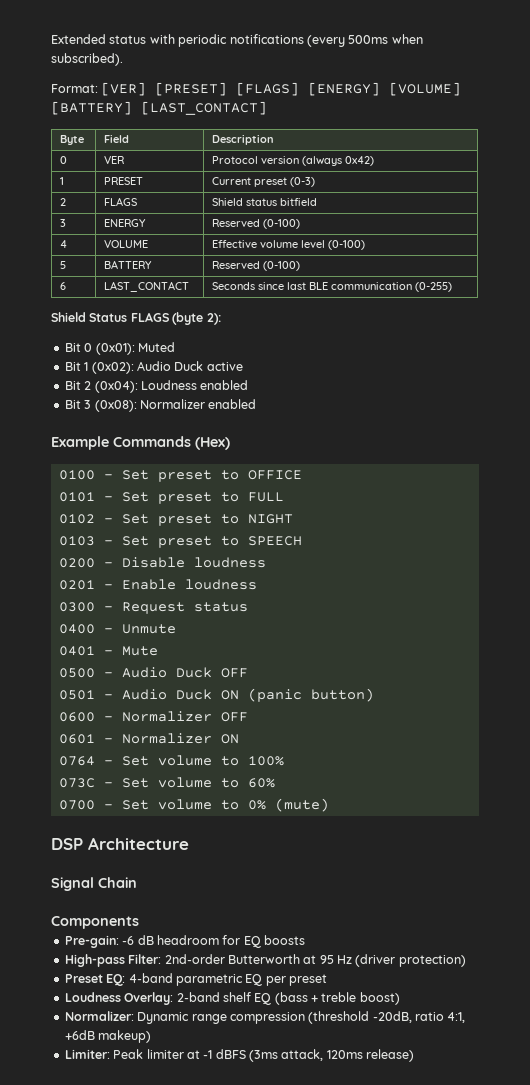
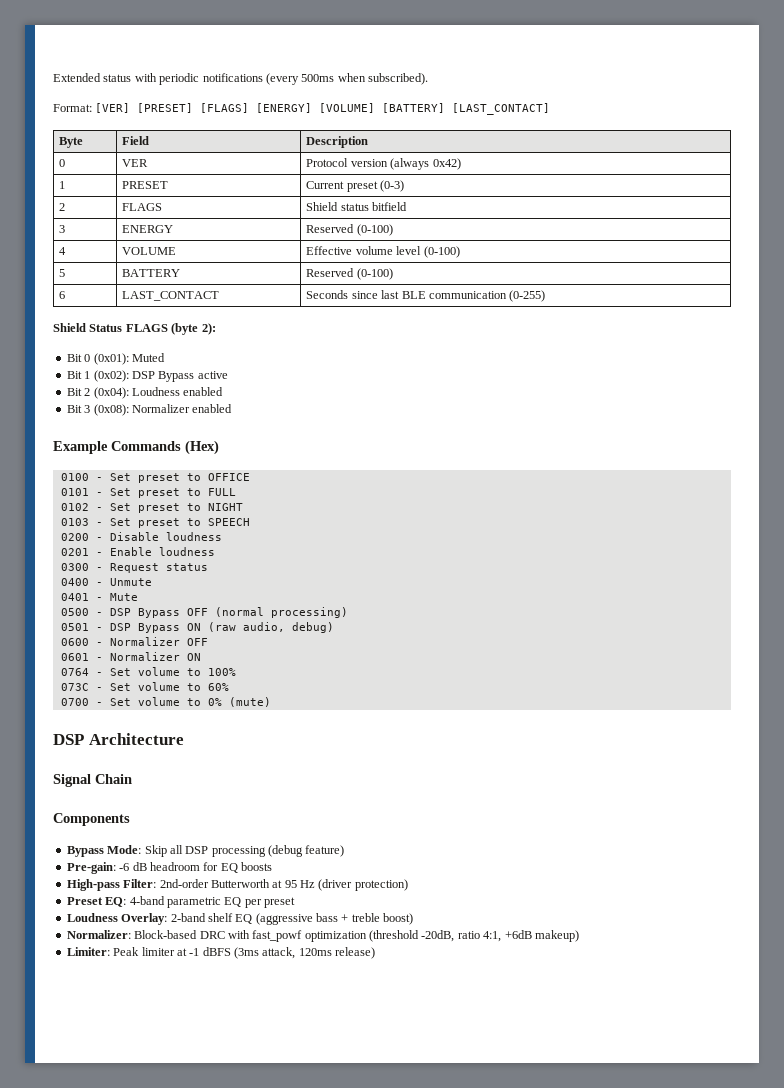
- Bit 1 (0x02): Audio Duck active
+ Bit 1 (0x02): DSP Bypass active
- 0500 - Audio Duck OFF
+ 0500 - DSP Bypass OFF (normal processing)
- 0501 - Audio Duck ON (panic button)
+ 0501 - DSP Bypass ON (raw audio, debug)
+ Bypass Mode: Skip all DSP processing (debug feature)
- Loudness Overlay: 2-band shelf EQ (bass + treble boost)
+ Loudness Overlay: 2-band shelf EQ (aggressive bass + treble boost)
- Normalizer: Dynamic range compression (threshold -20dB, ratio 4:1, +6dB makeup)
+ Normalizer: Block-based DRC with fast_powf optimization (threshold -20dB, ratio 4:1, +6dB makeup)

